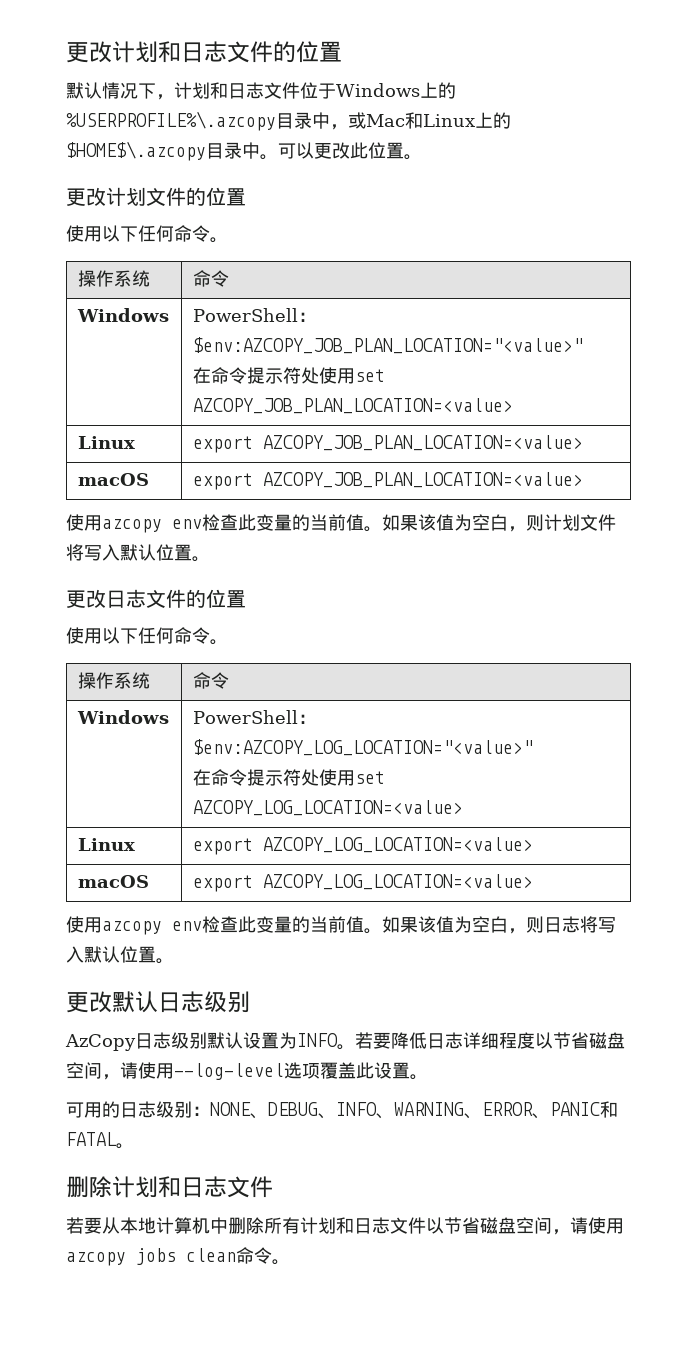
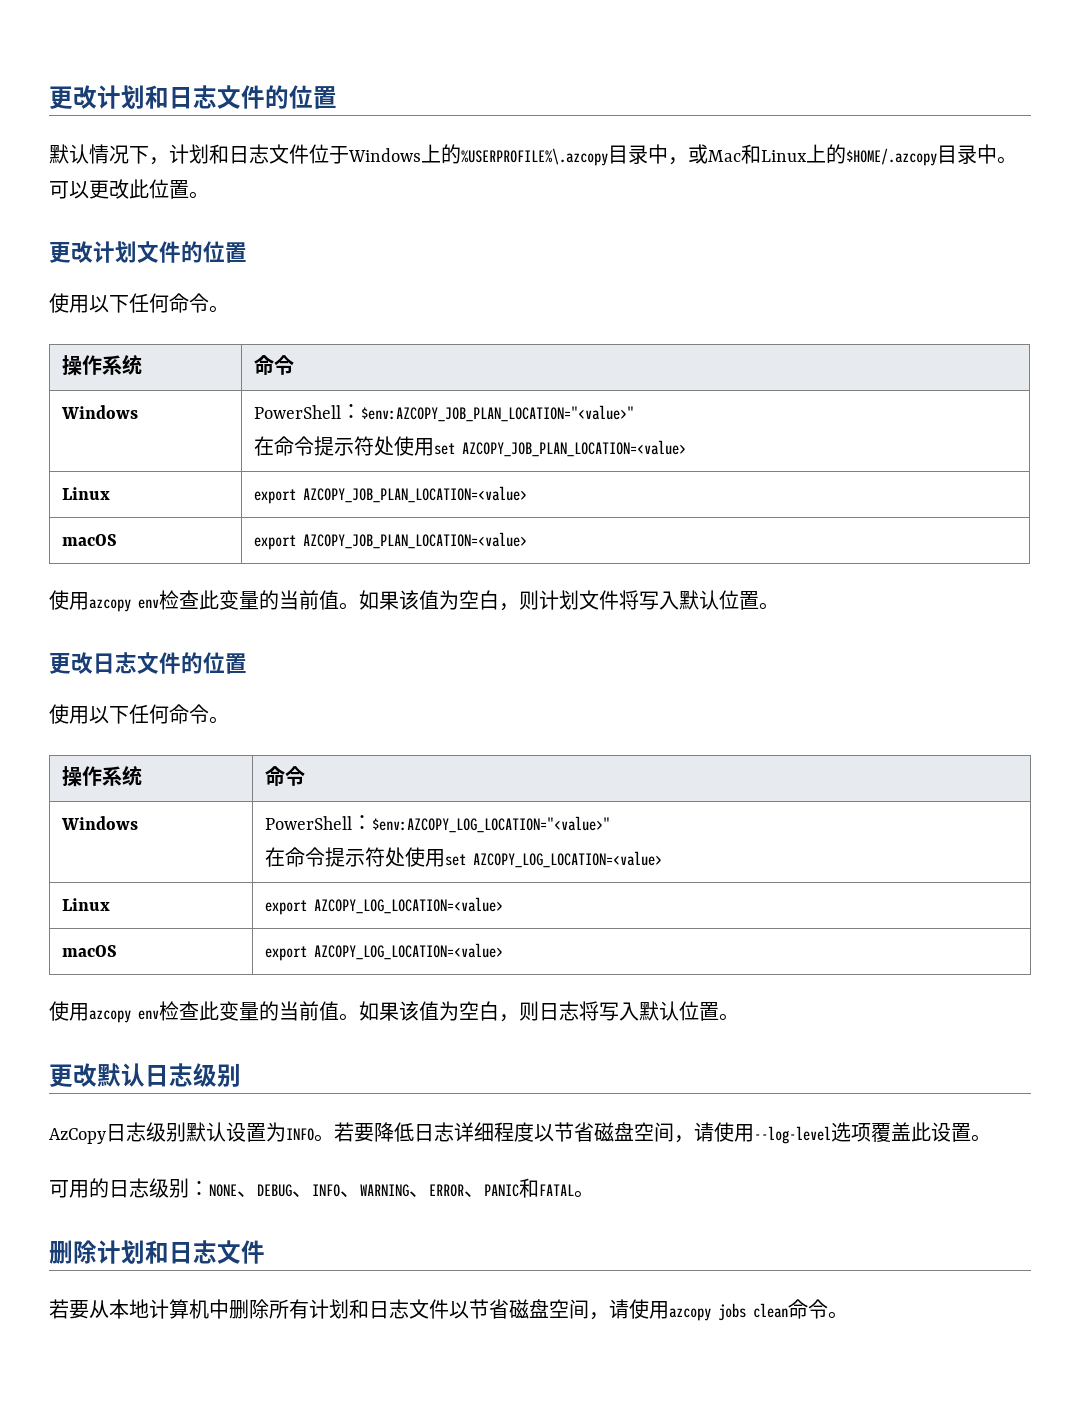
- 默认情况下，计划和日志文件位于Windows上的%USERPROFILE%\.azcopy目录中，或Mac和Linux上的$HOME$\.azcopy目录中。
+ 默认情况下，计划和日志文件位于Windows上的%USERPROFILE%\.azcopy目录中，或Mac和Linux上的$HOME/.azcopy目录中。

